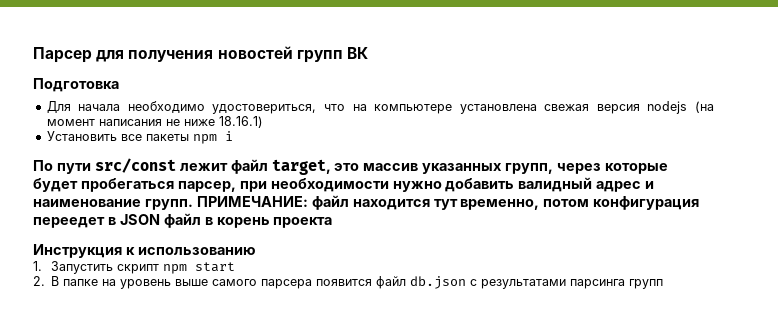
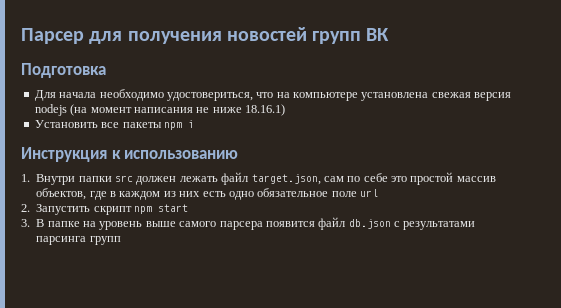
- По пути src/const лежит файл target, это массив указанных групп, через которые будет пробегаться парсер, при необходимости нужно добавить валидный адрес и наименование групп. ПРИМЕЧАНИЕ: файл находится тут временно, потом конфигурация переедет в JSON файл в корень проекта
  Инструкция к использованию
- 1. Запустить скрипт npm start
+ 1. Внутри папки src должен лежать файл target.json, сам по себе это простой массив объектов, где в каждом из них есть одно обязательное поле url
+ 2. Запустить скрипт npm start
- 2. В папке на уровень выше самого парсера появится файл db.json с результатами парсинга групп
+ 3. В папке на уровень выше самого парсера появится файл db.json с результатами парсинга групп

